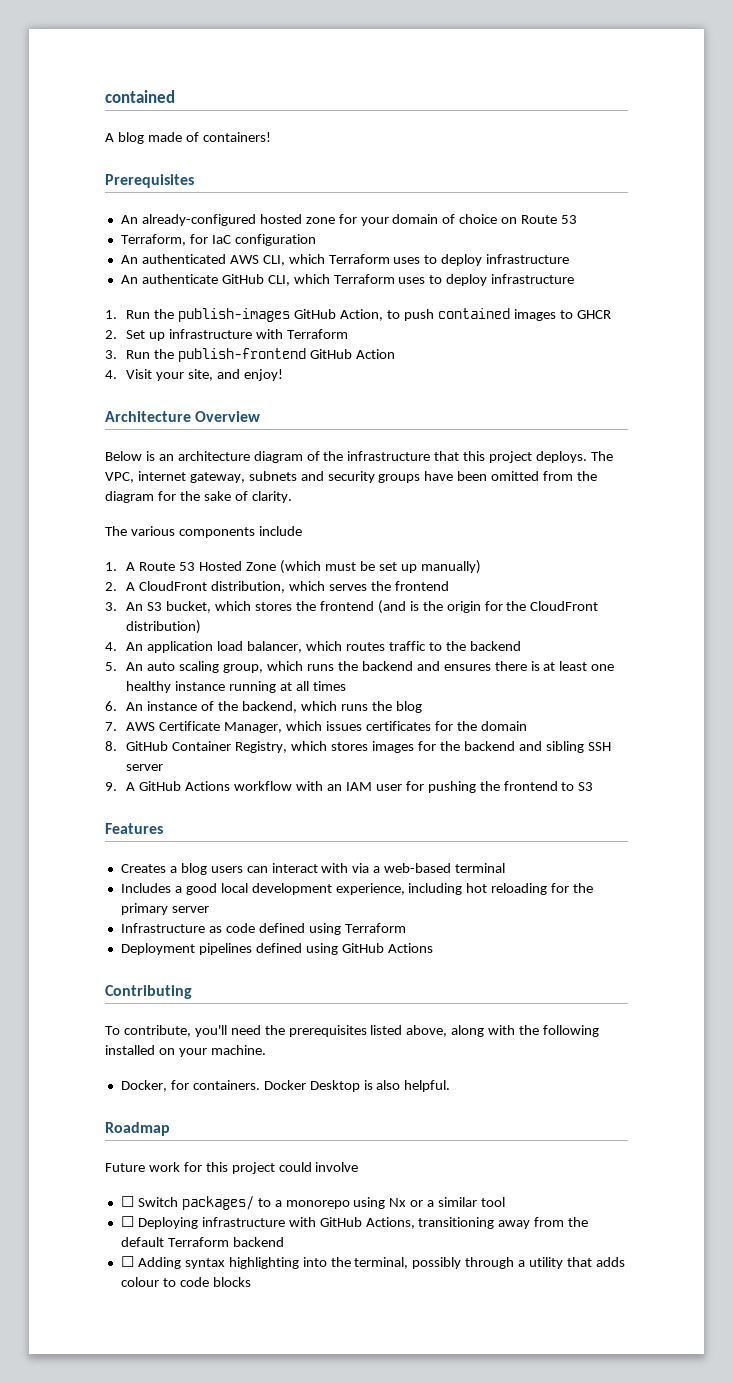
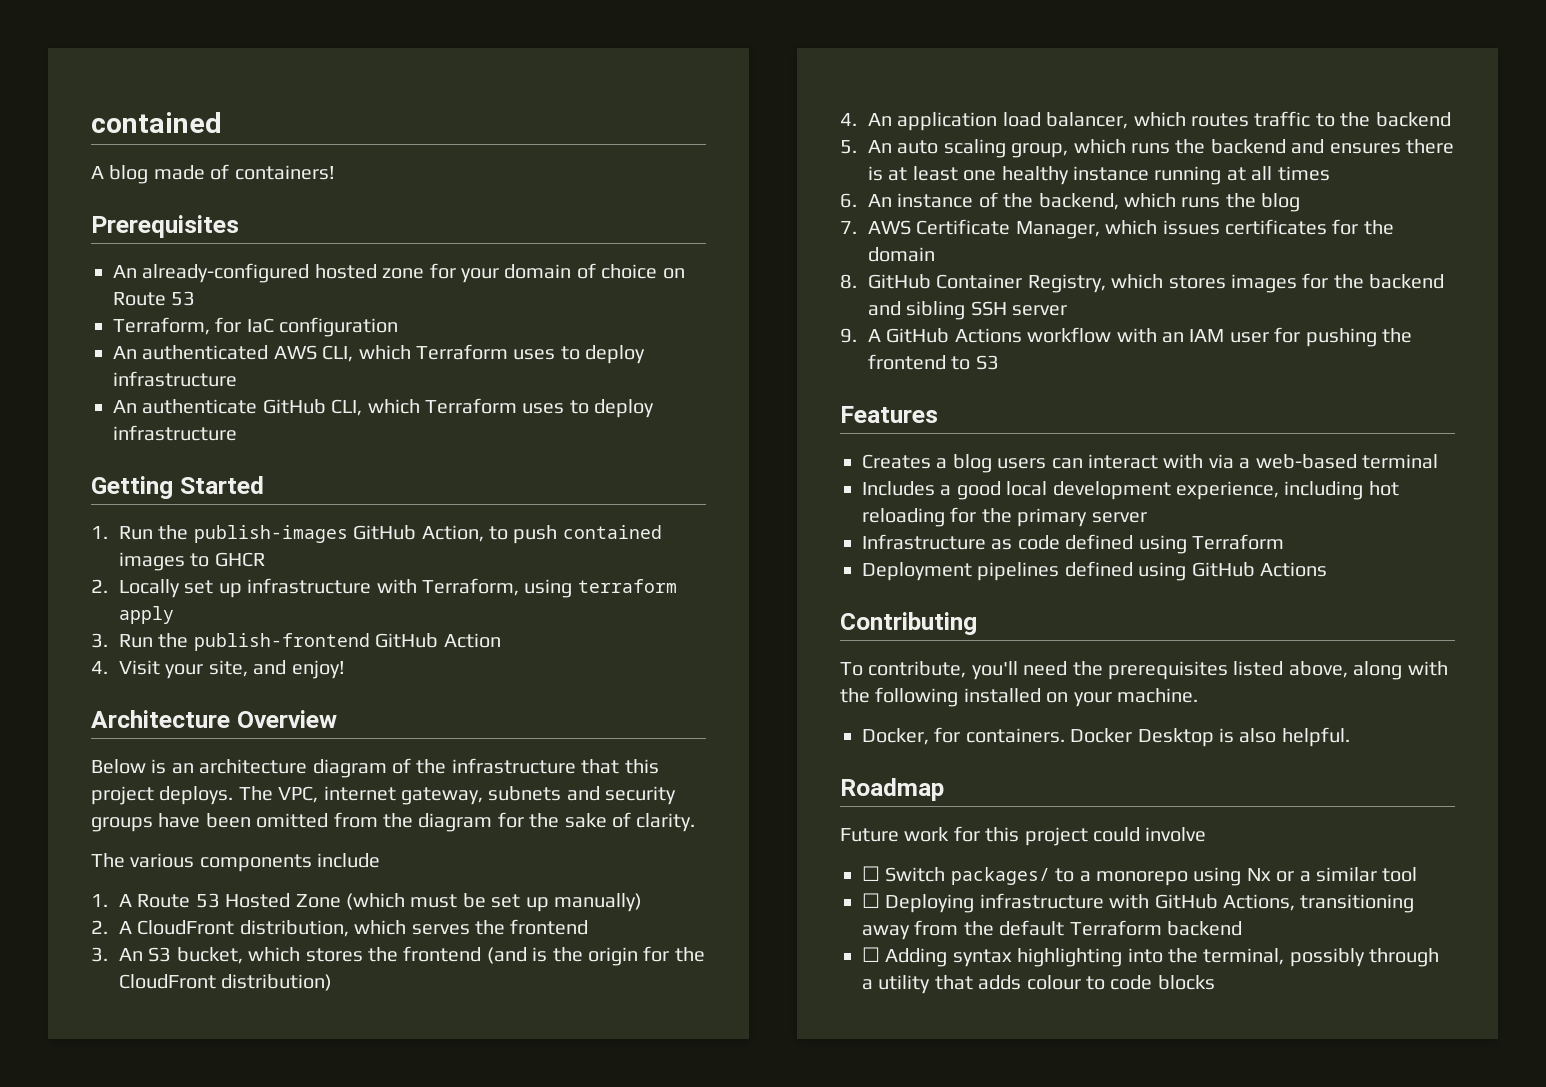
+ Getting Started
- 2. Set up infrastructure with Terraform
+ 2. Locally set up infrastructure with Terraform, using terraform apply

